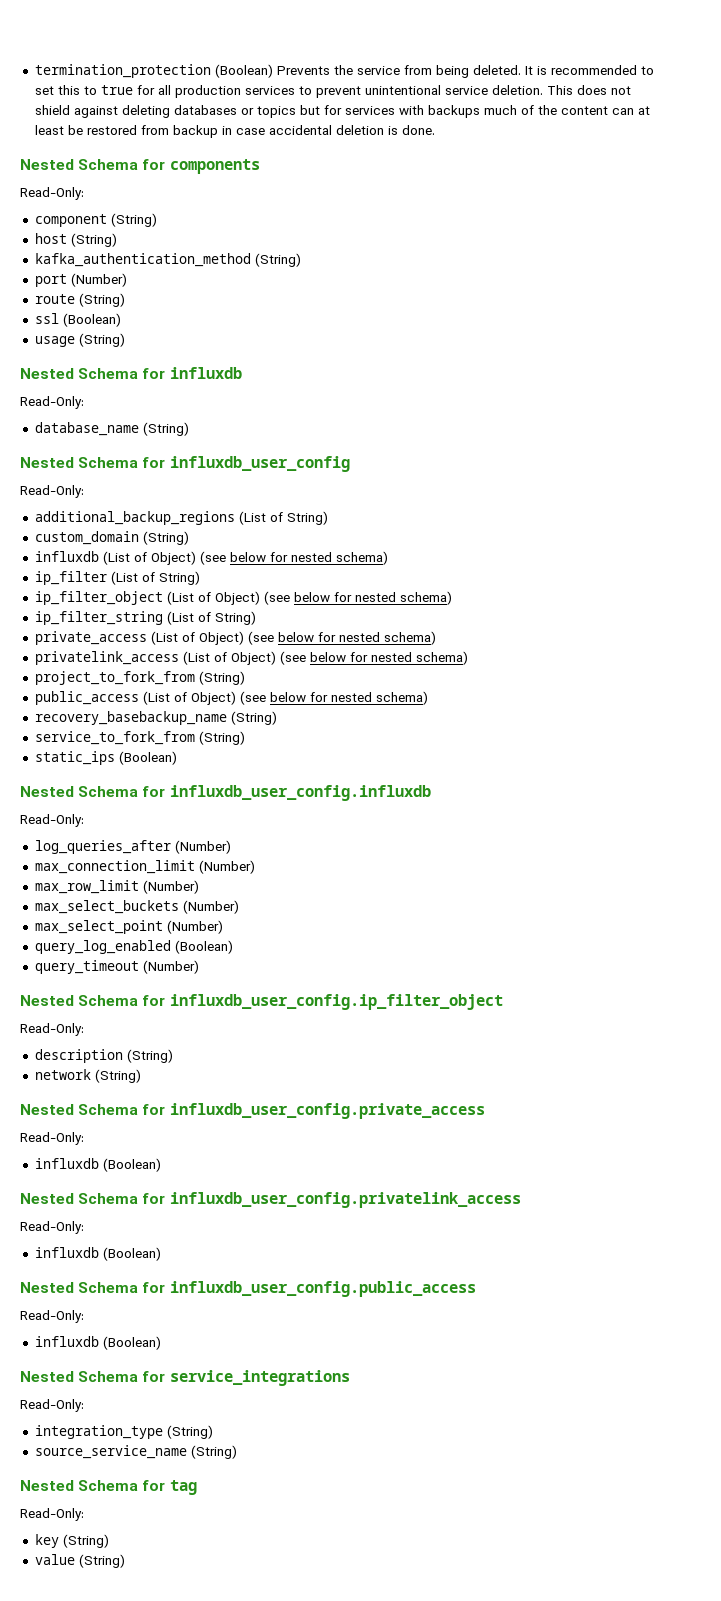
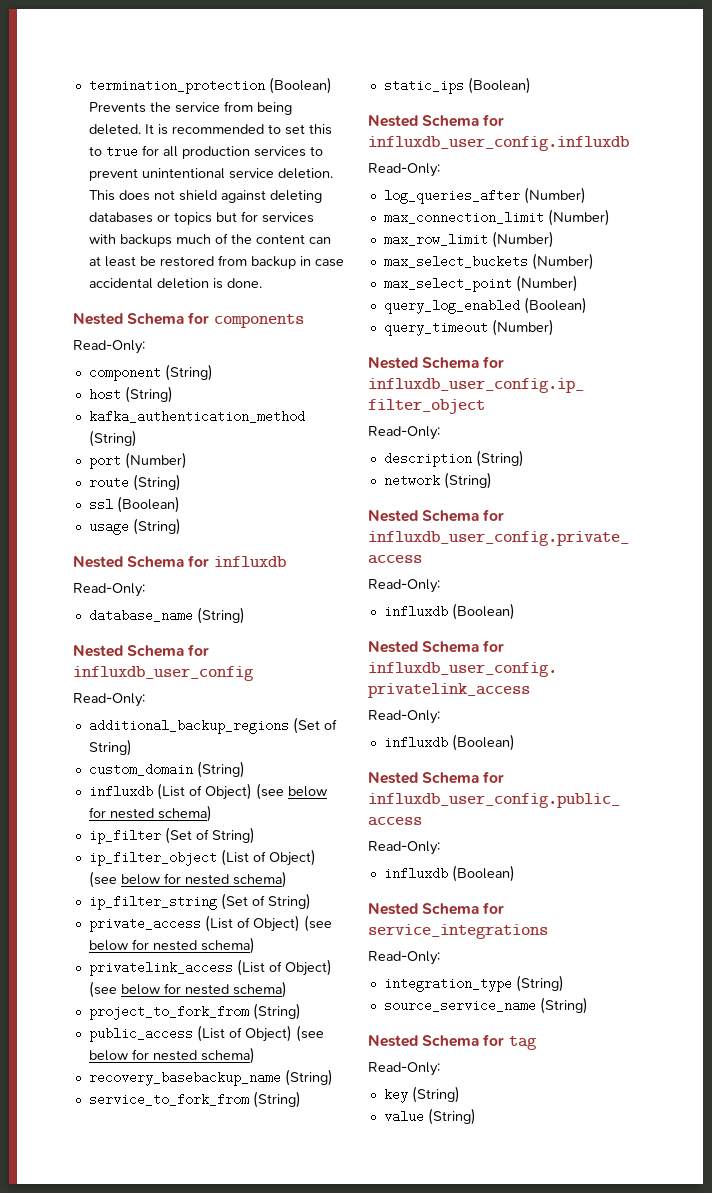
- additional_backup_regions (List of String)
+ additional_backup_regions (Set of String)
- ip_filter (List of String)
+ ip_filter (Set of String)
- ip_filter_string (List of String)
+ ip_filter_string (Set of String)

